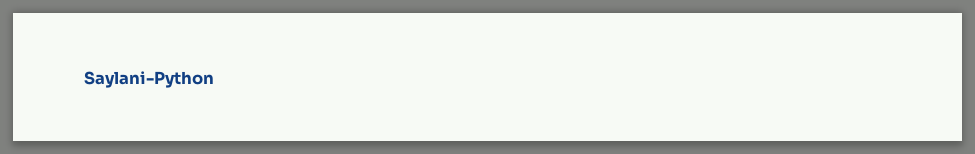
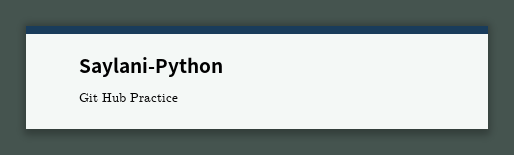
+ Git Hub Practice

